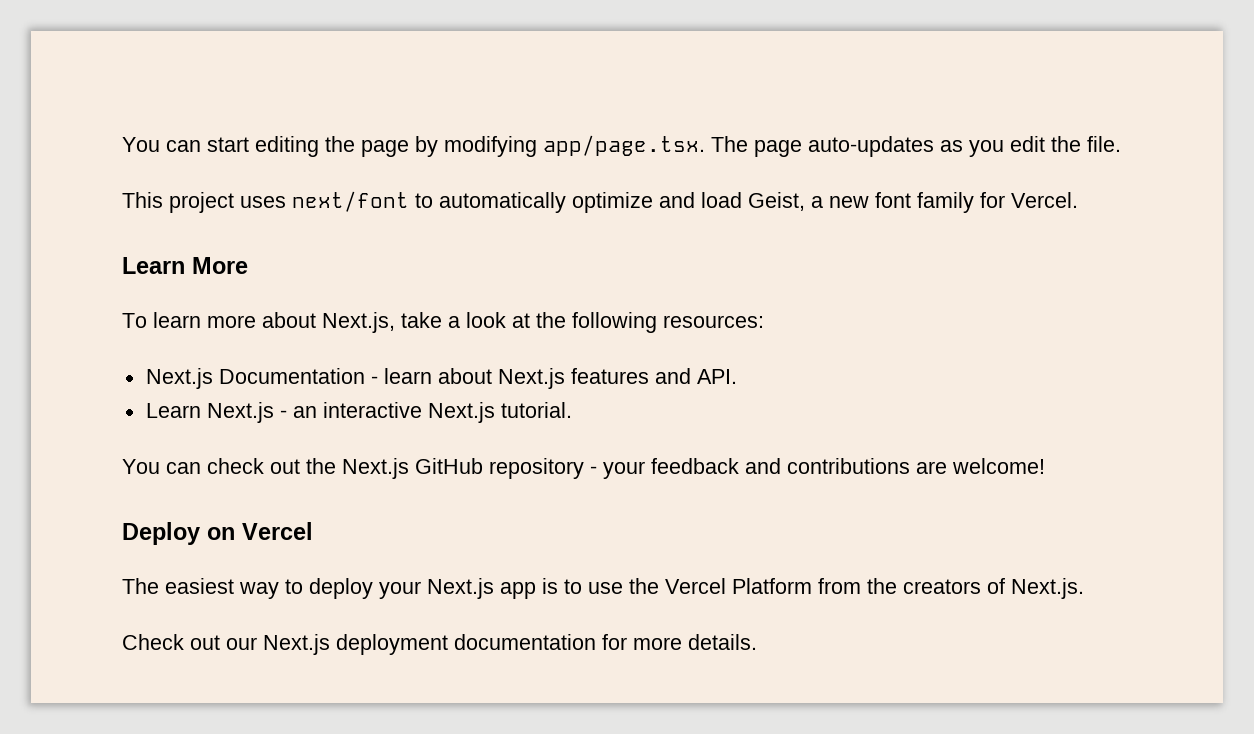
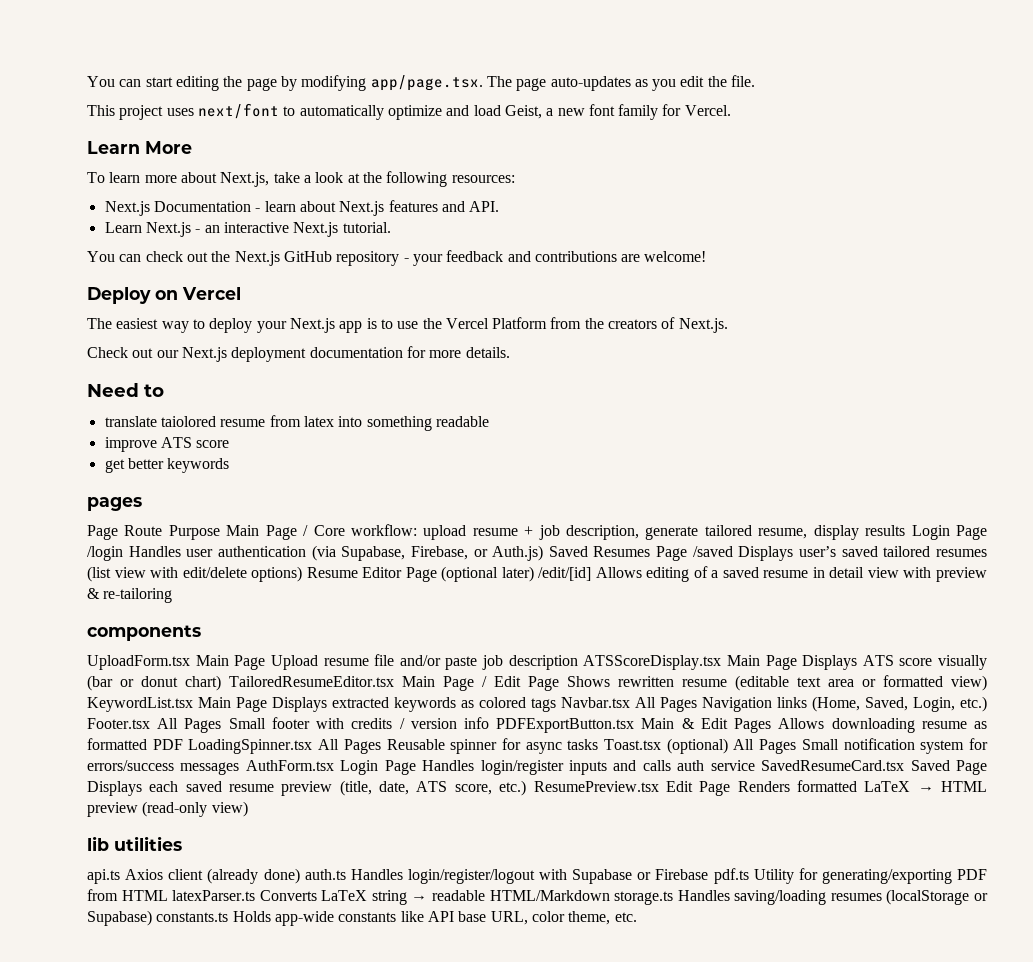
+ Need to
+ translate taiolored resume from latex into something readable
+ improve ATS score
+ get better keywords
+ pages
+ Page Route Purpose Main Page / Core workflow: upload resume + job description, generate tailored resume, display results Login Page /login Handles user authentication (via Supabase, Firebase, or Auth.js) Saved Resumes Page /saved Displays user’s saved tailored resumes (list view with edit/delete options) Resume Editor Page (optional later) /edit/[id] Allows editing of a saved resume in detail view with preview & re-tailoring
+ components
+ UploadForm.tsx Main Page Upload resume file and/or paste job description ATSScoreDisplay.tsx Main Page Displays ATS score visually (bar or donut chart) TailoredResumeEditor.tsx Main Page / Edit Page Shows rewritten resume (editable text area or formatted view) KeywordList.tsx Main Page Displays extracted keywords as colored tags Navbar.tsx All Pages Navigation links (Home, Saved, Login, etc.) Footer.tsx All Pages Small footer with credits / version info PDFExportButton.tsx Main & Edit Pages Allows downloading resume as formatted PDF LoadingSpinner.tsx All Pages Reusable spinner for async tasks Toast.tsx (optional) All Pages Small notification system for errors/success messages AuthForm.tsx Login Page Handles login/register inputs and calls auth service SavedResumeCard.tsx Saved Page Displays each saved resume preview (title, date, ATS score, etc.) ResumePreview.tsx Edit Page Renders formatted LaTeX → HTML preview (read-only view)
+ lib utilities
+ api.ts Axios client (already done) auth.ts Handles login/register/logout with Supabase or Firebase pdf.ts Utility for generating/exporting PDF from HTML latexParser.ts Converts LaTeX string → readable HTML/Markdown storage.ts Handles saving/loading resumes (localStorage or Supabase) constants.ts Holds app-wide constants like API base URL, color theme, etc.

